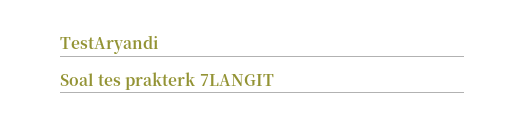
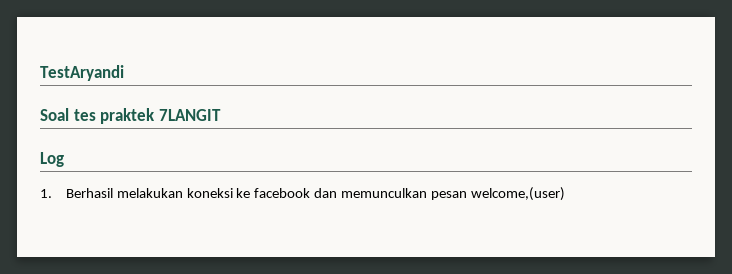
- Soal tes prakterk 7LANGIT
+ Soal tes praktek 7LANGIT
+ Log
+ 1. Berhasil melakukan koneksi ke facebook dan memunculkan pesan welcome,(user)

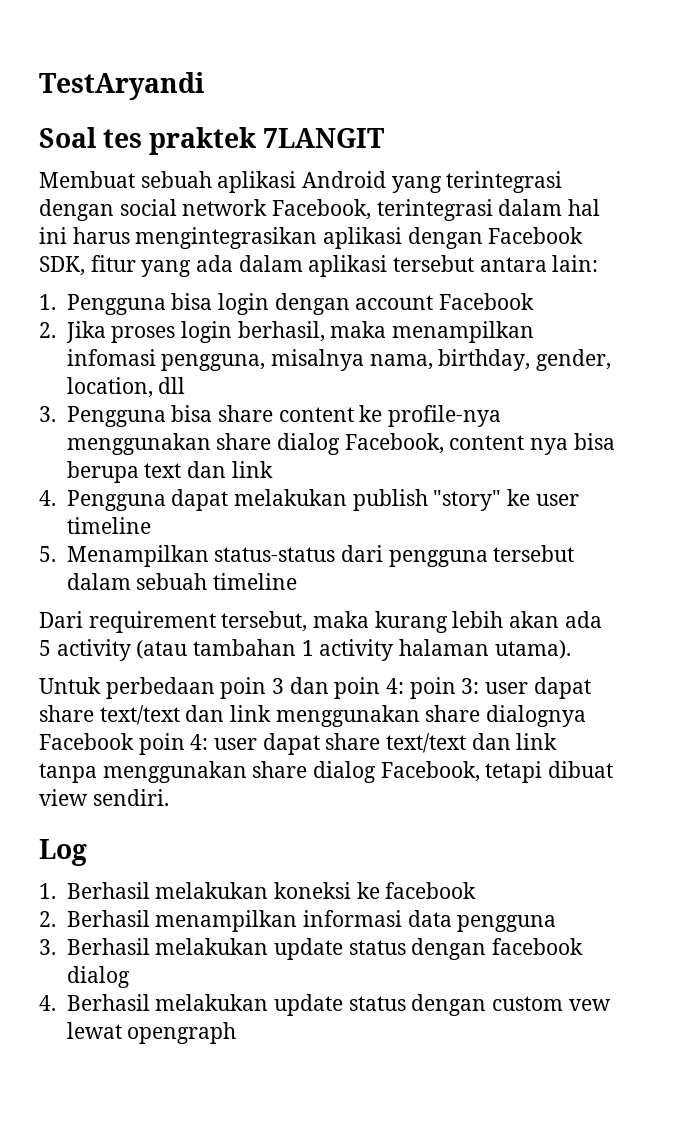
+ Membuat sebuah aplikasi Android yang terintegrasi dengan social network Facebook, terintegrasi dalam hal ini harus mengintegrasikan aplikasi dengan Facebook SDK, fitur yang ada dalam aplikasi tersebut antara lain:
+ 1. Pengguna bisa login dengan account Facebook
+ 2. Jika proses login berhasil, maka menampilkan infomasi pengguna, misalnya nama, birthday, gender, location, dll
+ 3. Pengguna bisa share content ke profile-nya menggunakan share dialog Facebook, content nya bisa berupa text dan link
+ 4. Pengguna dapat melakukan publish "story" ke user timeline
+ 5. Menampilkan status-status dari pengguna tersebut dalam sebuah timeline
+ Dari requirement tersebut, maka kurang lebih akan ada 5 activity (atau tambahan 1 activity halaman utama).
+ Untuk perbedaan poin 3 dan poin 4: poin 3: user dapat share text/text dan link menggunakan share dialognya Facebook poin 4: user dapat share text/text dan link tanpa menggunakan share dialog Facebook, tetapi dibuat view sendiri.
- 1. Berhasil melakukan koneksi ke facebook dan memunculkan pesan welcome,(user)
+ 1. Berhasil melakukan koneksi ke facebook
+ 2. Berhasil menampilkan informasi data pengguna
+ 3. Berhasil melakukan update status dengan facebook dialog
+ 4. Berhasil melakukan update status dengan custom vew lewat opengraph

